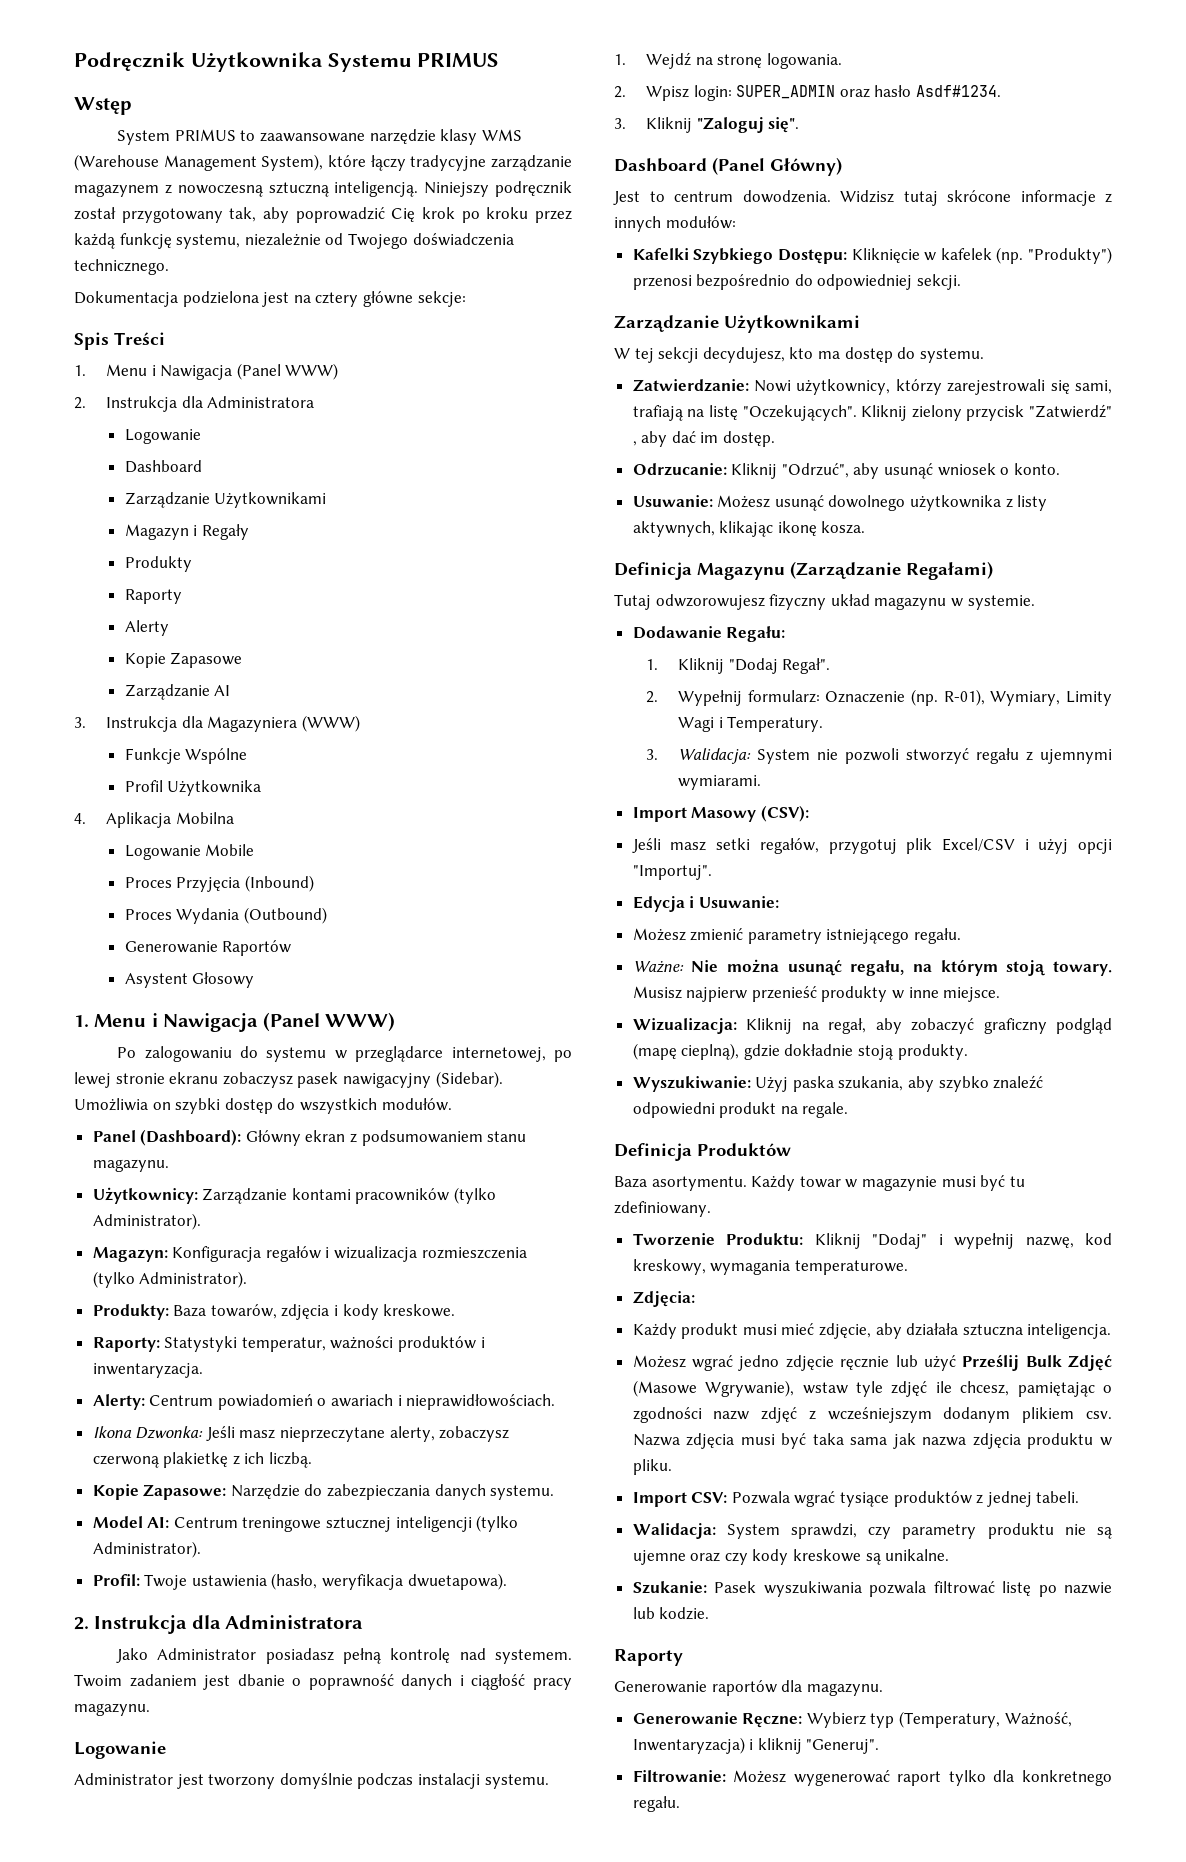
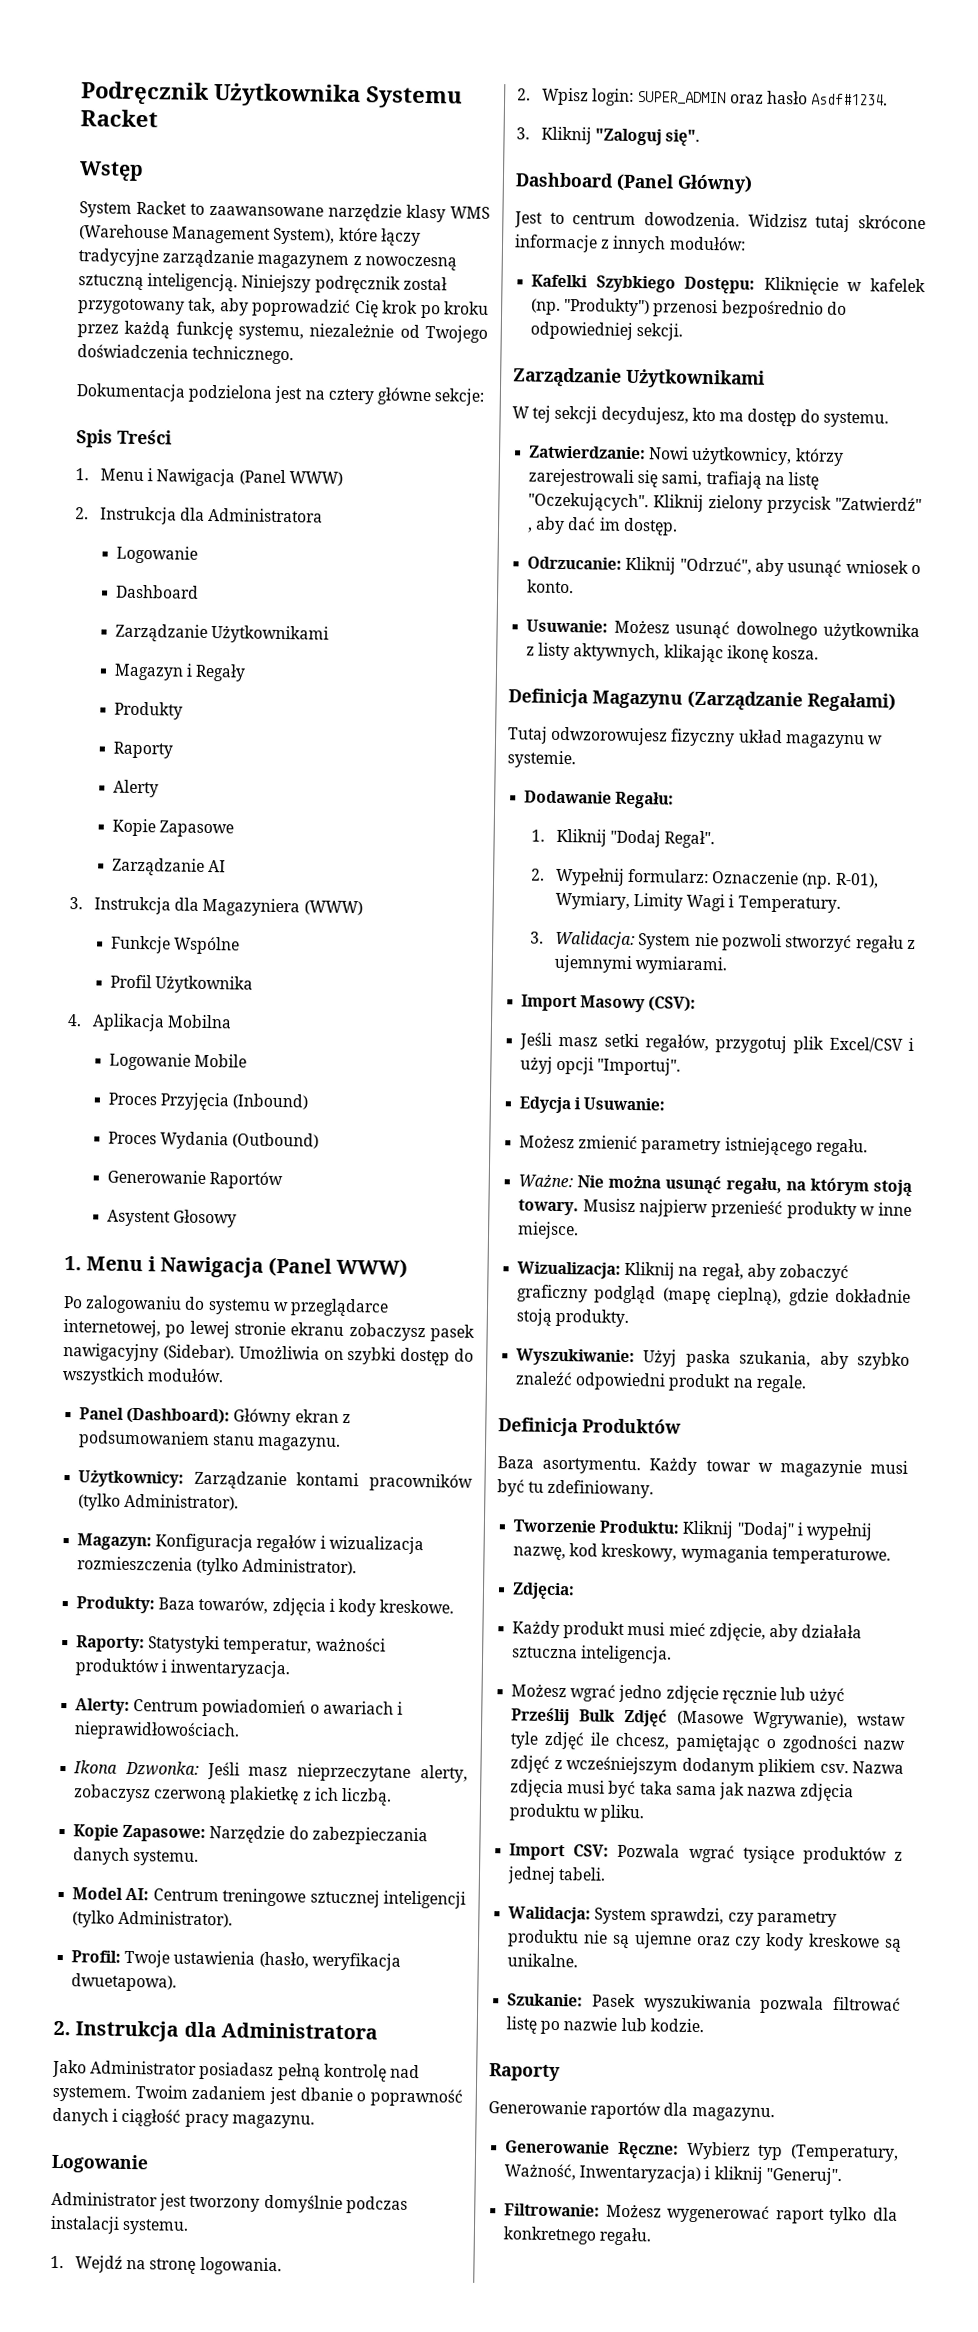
- Podręcznik Użytkownika Systemu PRIMUS
+ Podręcznik Użytkownika Systemu Racket
- System PRIMUS to zaawansowane narzędzie klasy WMS (Warehouse Management System), które łączy tradycyjne zarządzanie magazynem z nowoczesną sztuczną inteligencją.
+ System Racket to zaawansowane narzędzie klasy WMS (Warehouse Management System), które łączy tradycyjne zarządzanie magazynem z nowoczesną sztuczną inteligencją.

